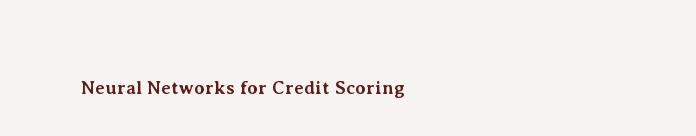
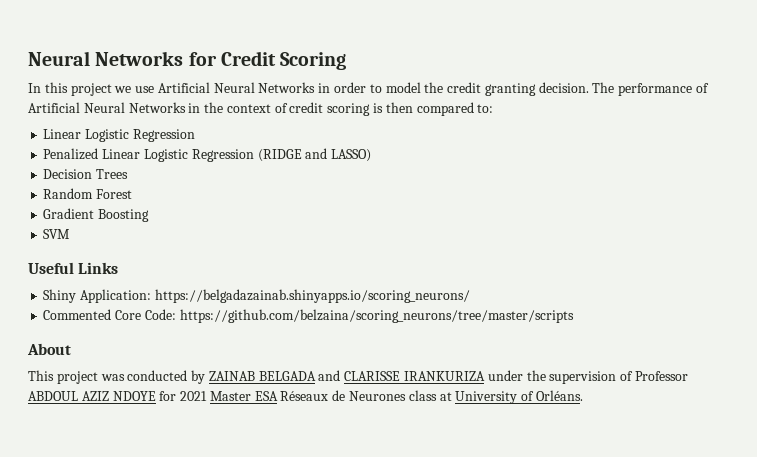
+ In this project we use Artificial Neural Networks in order to model the credit granting decision. The performance of Artificial Neural Networks in the context of credit scoring is then compared to:
+ Linear Logistic Regression
+ Penalized Linear Logistic Regression (RIDGE and LASSO)
+ Decision Trees
+ Random Forest
+ Gradient Boosting
+ SVM
+ Useful Links
+ Shiny Application: https://belgadazainab.shinyapps.io/scoring_neurons/
+ Commented Core Code: https://github.com/belzaina/scoring_neurons/tree/master/scripts
+ About
+ This project was conducted by ZAINAB BELGADA and CLARISSE IRANKURIZA under the supervision of Professor ABDOUL AZIZ NDOYE for 2021 Master ESA Réseaux de Neurones class at University of Orléans.

